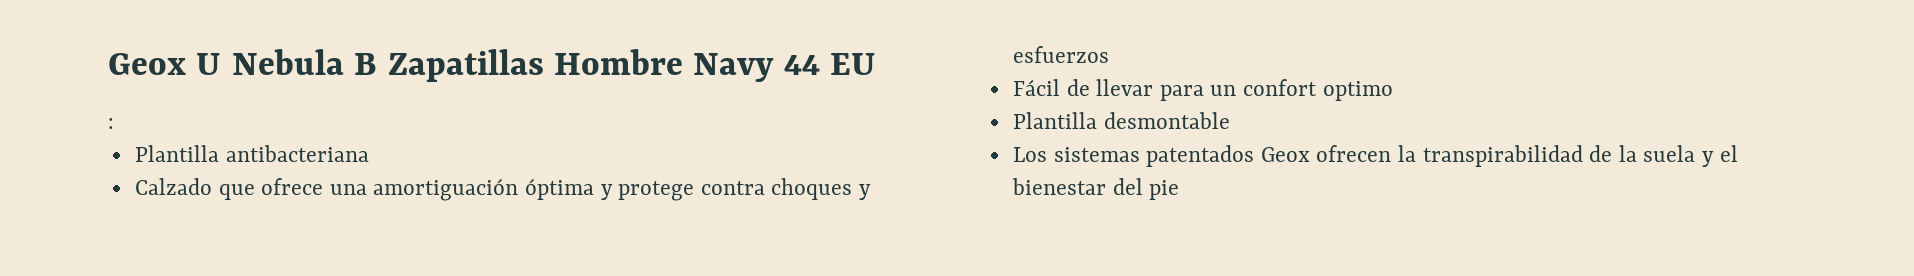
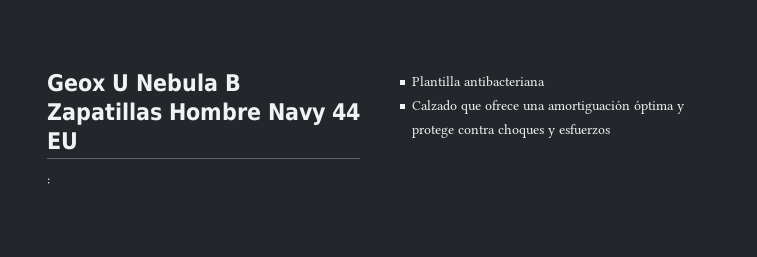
- Fácil de llevar para un confort optimo
- Plantilla desmontable
- Los sistemas patentados Geox ofrecen la transpirabilidad de la suela y el bienestar del pie

